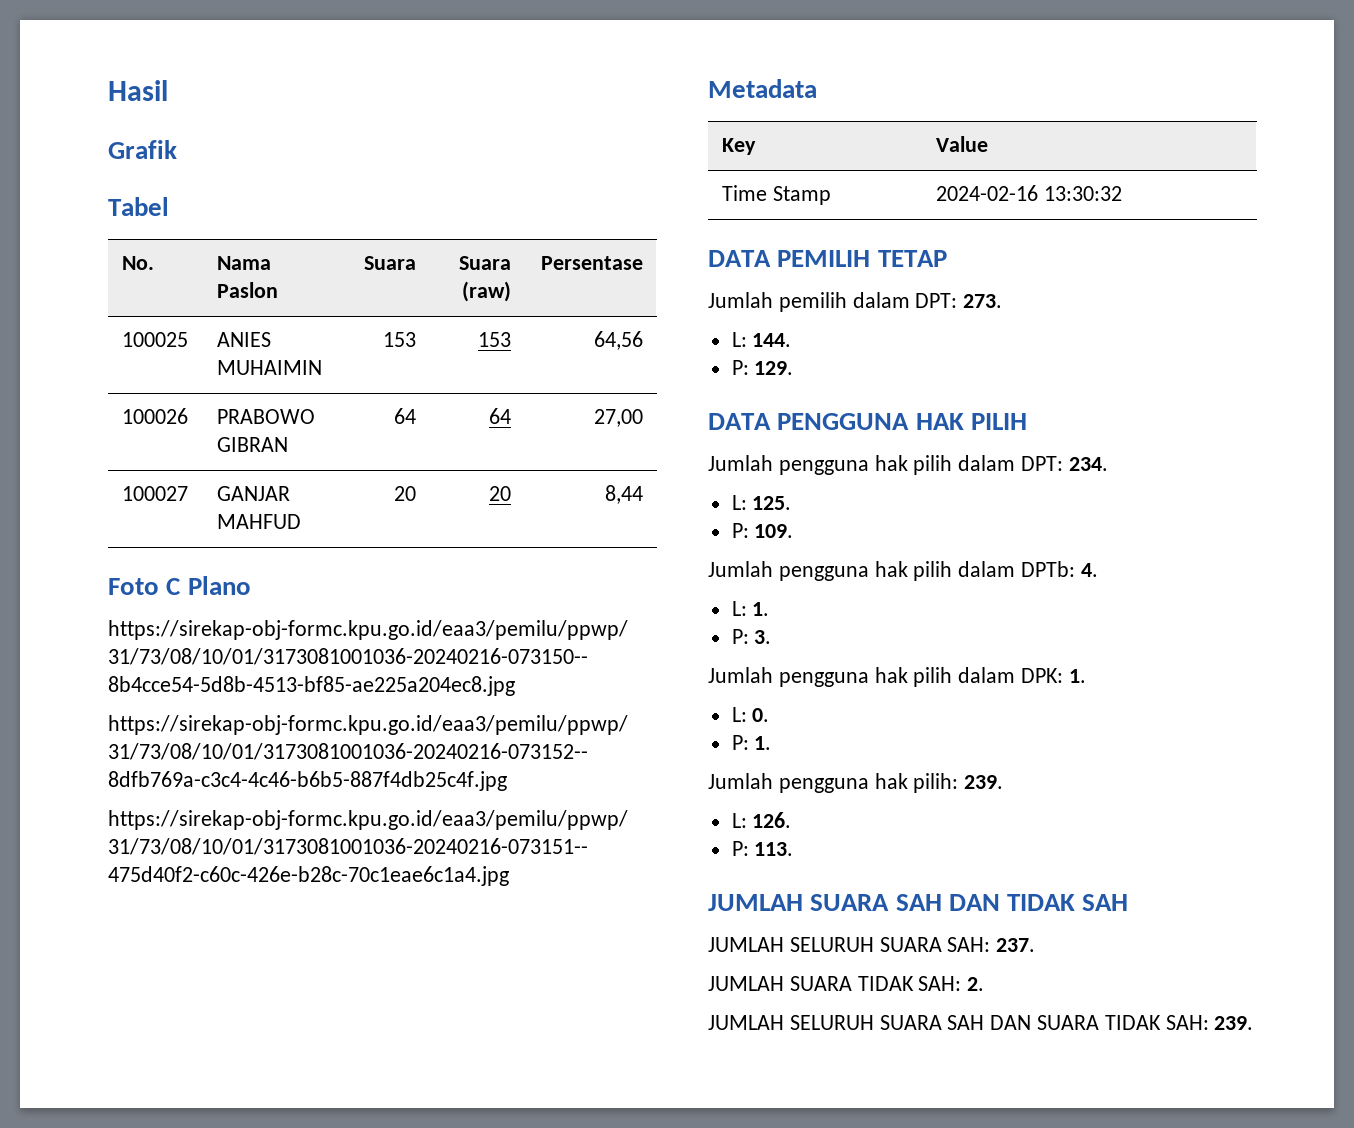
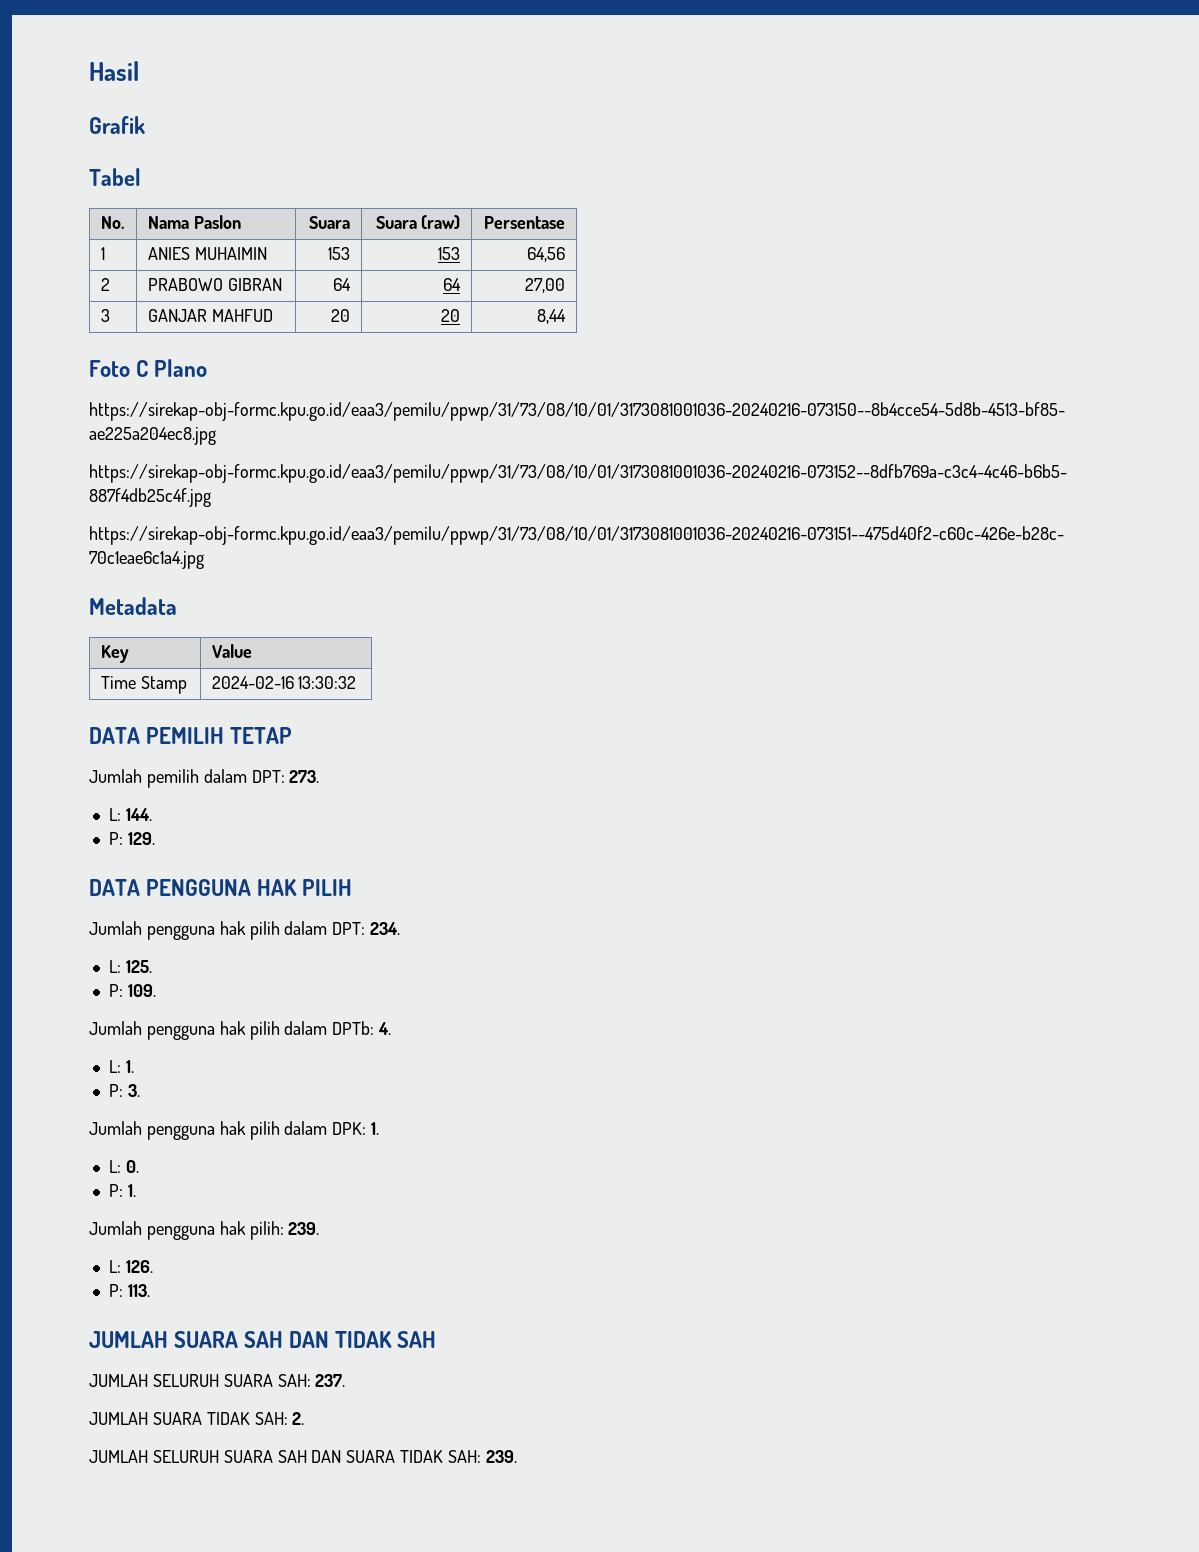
- 100025 | ANIES MUHAIMIN | 153 | 153 | 64,56
+ 1 | ANIES MUHAIMIN | 153 | 153 | 64,56
- 100026 | PRABOWO GIBRAN | 64 | 64 | 27,00
+ 2 | PRABOWO GIBRAN | 64 | 64 | 27,00
- 100027 | GANJAR MAHFUD | 20 | 20 | 8,44
+ 3 | GANJAR MAHFUD | 20 | 20 | 8,44

